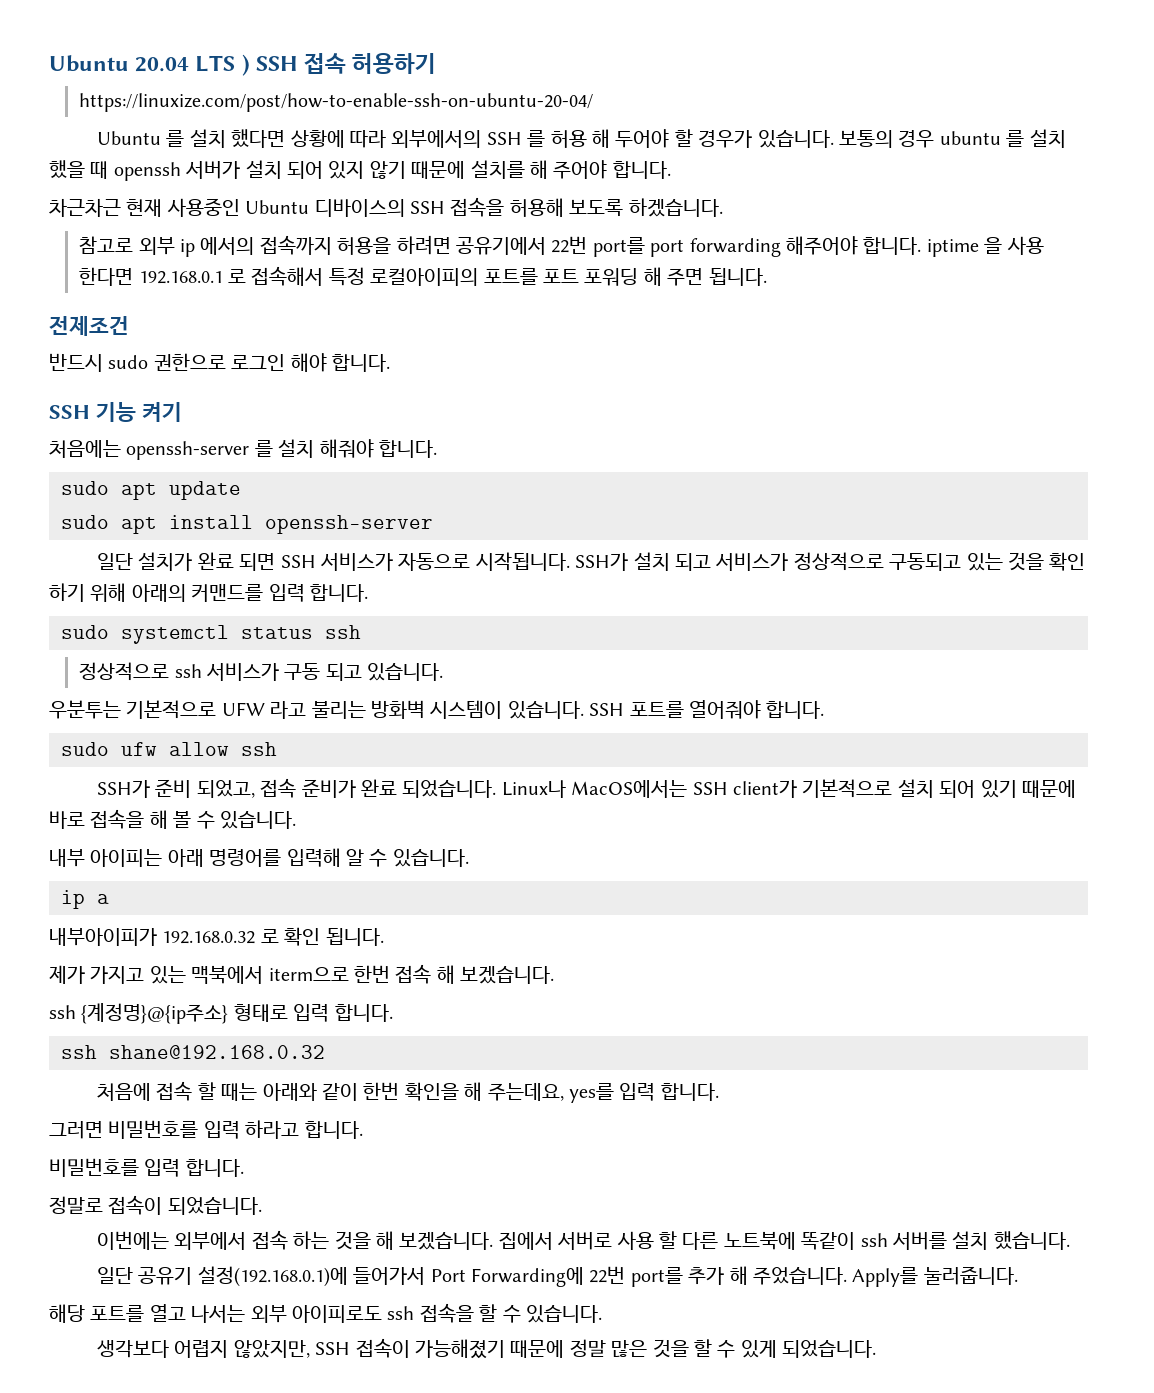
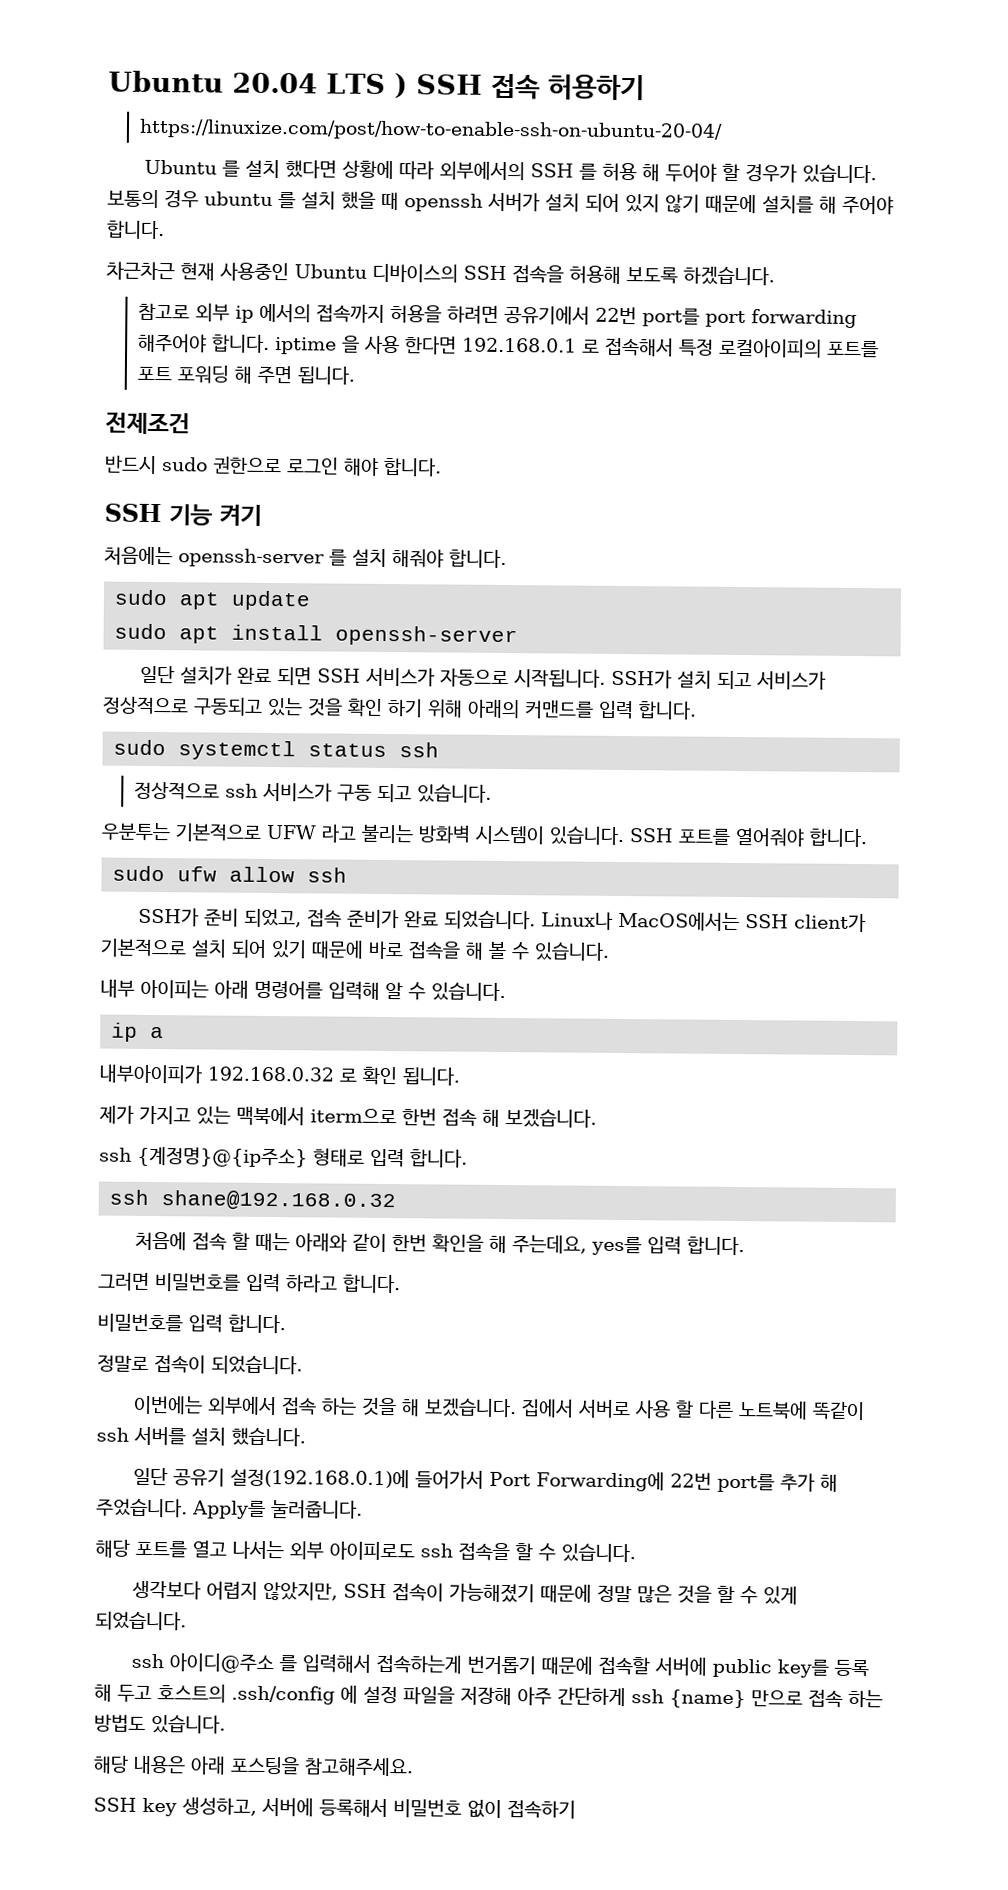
+ ssh 아이디@주소 를 입력해서 접속하는게 번거롭기 때문에 접속할 서버에 public key를 등록 해 두고 호스트의 .ssh/config 에 설정 파일을 저장해 아주 간단하게 ssh {name} 만으로 접속 하는 방법도 있습니다.
+ 해당 내용은 아래 포스팅을 참고해주세요.
+ SSH key 생성하고, 서버에 등록해서 비밀번호 없이 접속하기

